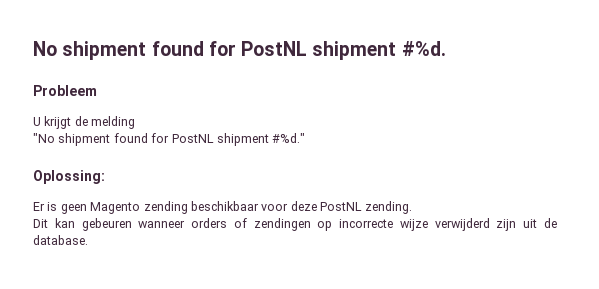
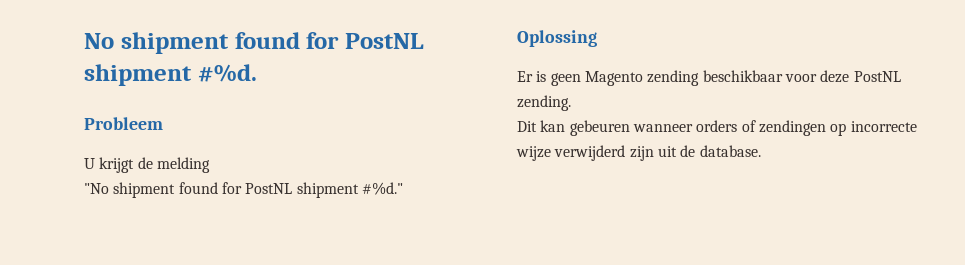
- Oplossing:
+ Oplossing

